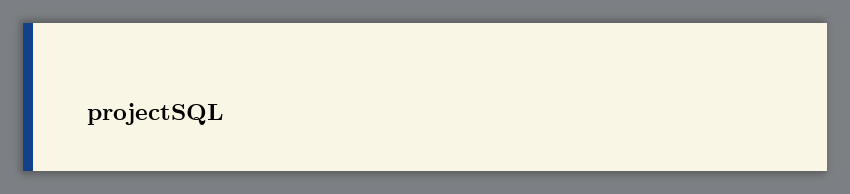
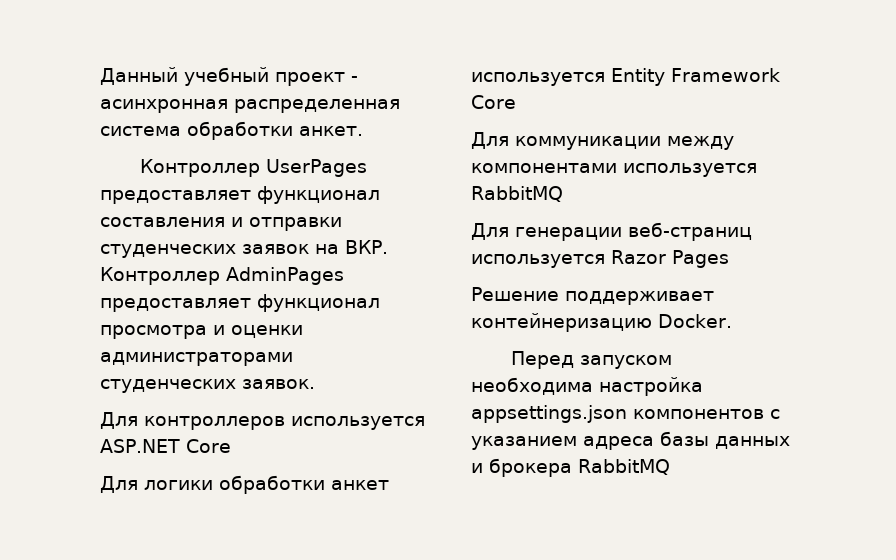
- projectSQL
+ Данный учебный проект - асинхронная распределенная система обработки анкет.
+ Контроллер UserPages предоставляет функционал составления и отправки студенческих заявок на ВКР. Контроллер AdminPages предоставляет функционал просмотра и оценки администраторами студенческих заявок.
+ Для контроллеров используется ASP.NET Core
+ Для логики обработки анкет используется Entity Framework Core
+ Для коммуникации между компонентами используется RabbitMQ
+ Для генерации веб-страниц используется Razor Pages
+ Решение поддерживает контейнеризацию Docker.
+ Перед запуском необходима настройка appsettings.json компонентов с указанием адреса базы данных и брокера RabbitMQ

